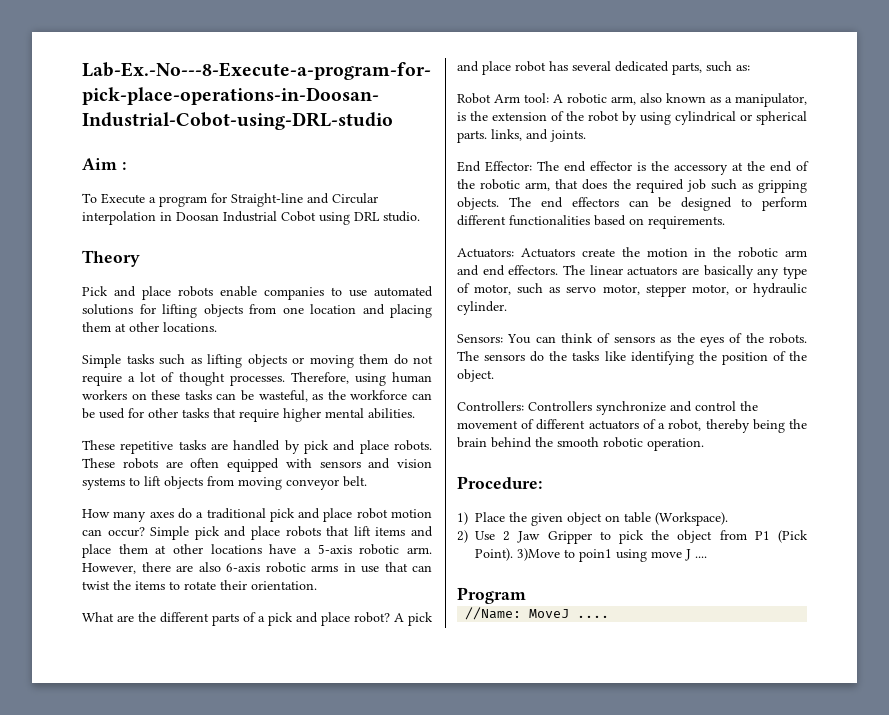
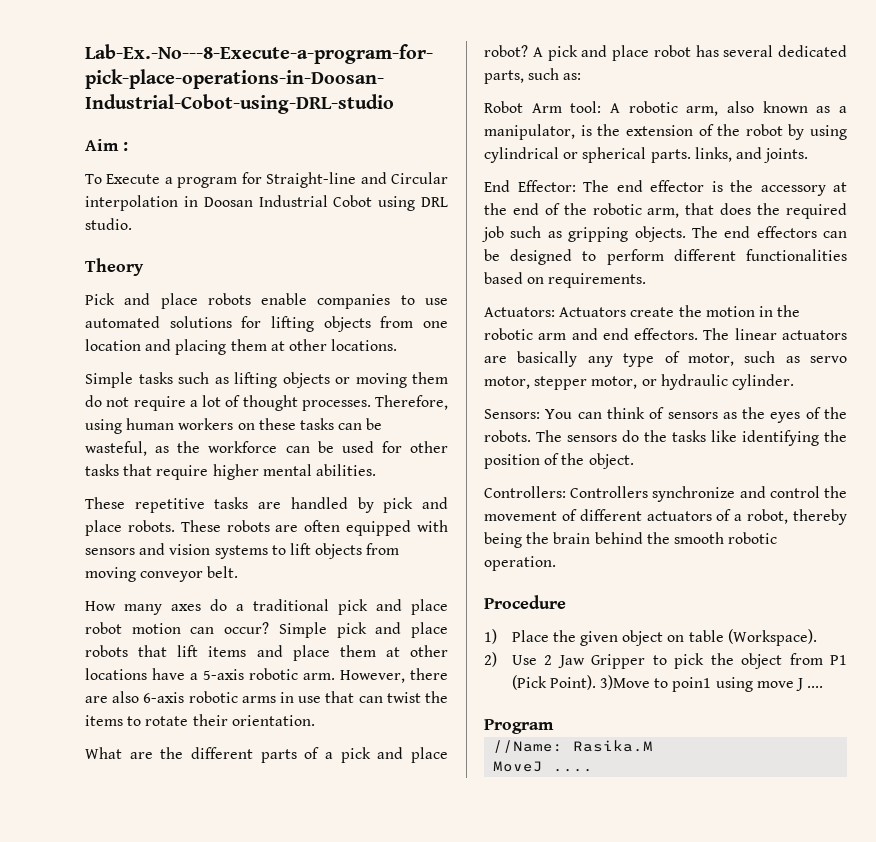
- Procedure:
+ Procedure
- //Name: MoveJ ....
+ //Name: Rasika.M
+ MoveJ ....

